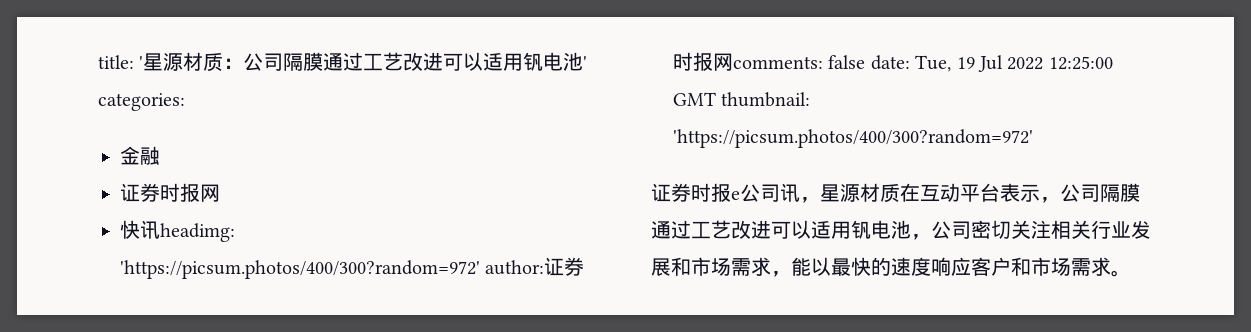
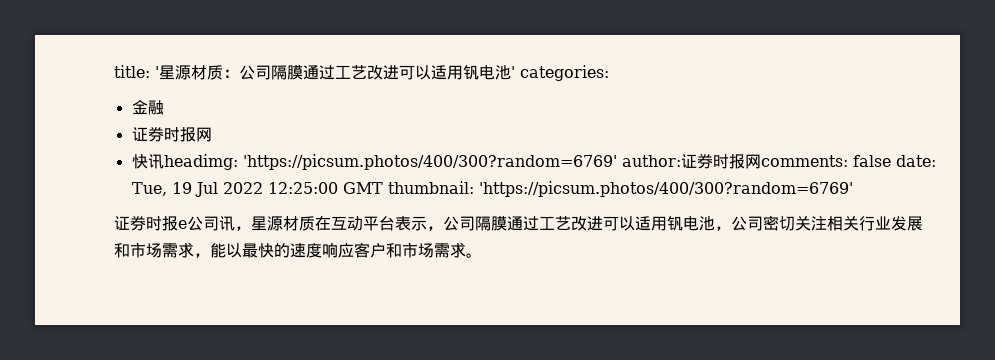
- 快讯headimg: 'https://picsum.photos/400/300?random=972' author:证券时报网comments: false date: Tue, 19 Jul 2022 12:25:00 GMT thumbnail: 'https://picsum.photos/400/300?random=972'
+ 快讯headimg: 'https://picsum.photos/400/300?random=6769' author:证券时报网comments: false date: Tue, 19 Jul 2022 12:25:00 GMT thumbnail: 'https://picsum.photos/400/300?random=6769'

